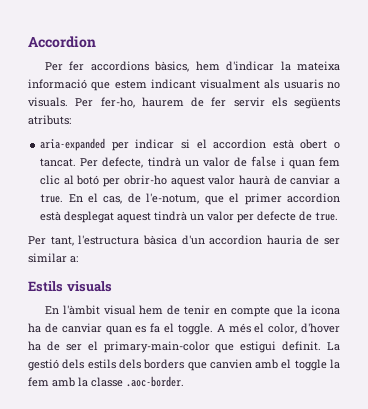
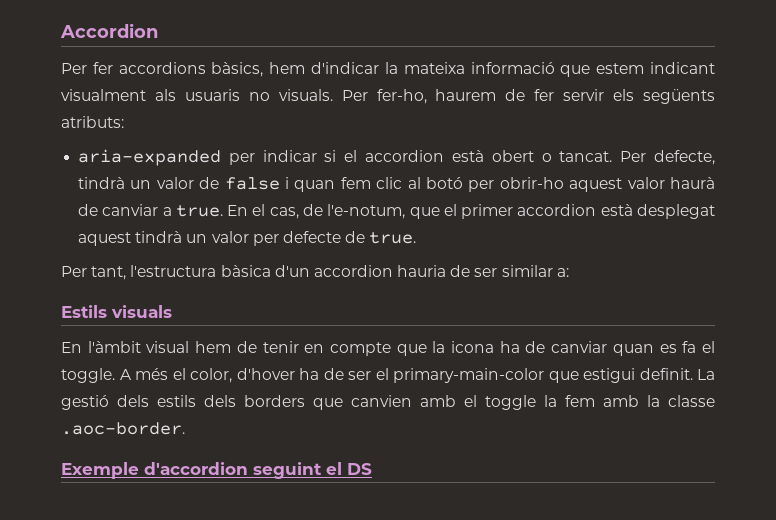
+ Exemple d'accordion seguint el DS

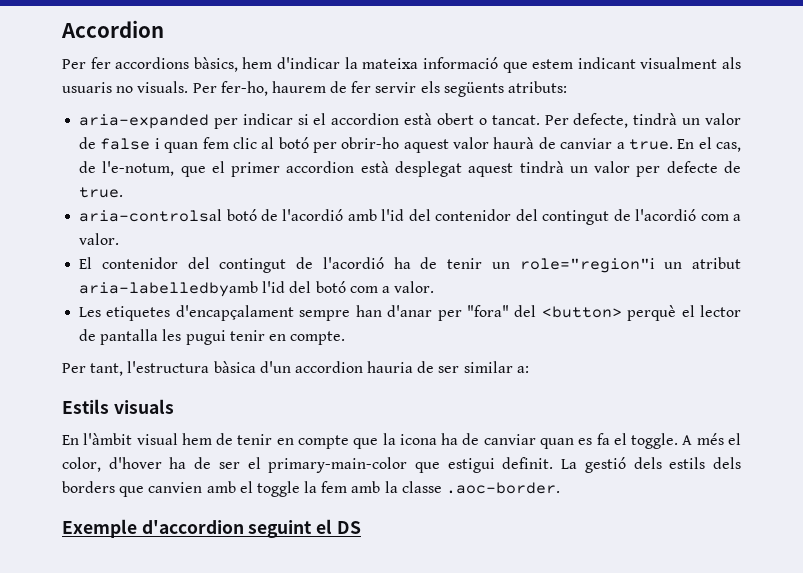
+ aria-controlsal botó de l'acordió amb l'id del contenidor del contingut de l'acordió com a valor.
+ El contenidor del contingut de l'acordió ha de tenir un role="region"i un atribut aria-labelledbyamb l'id del botó com a valor.
+ Les etiquetes d'encapçalament sempre han d'anar per "fora" del <button> perquè el lector de pantalla les pugui tenir en compte.

